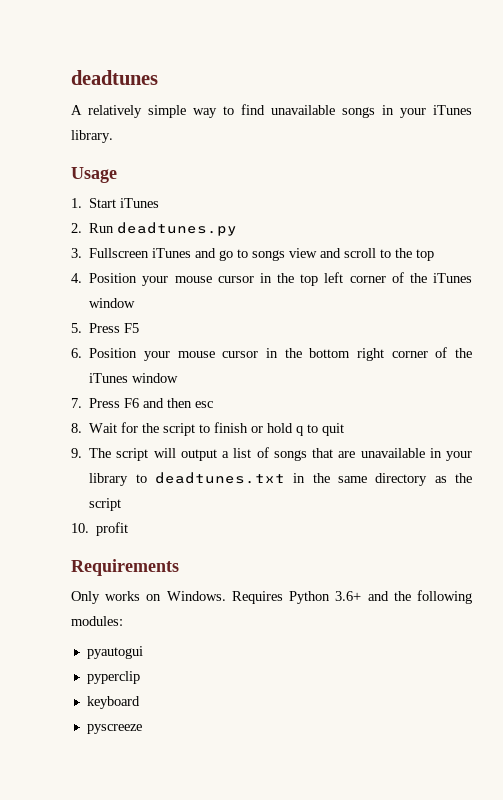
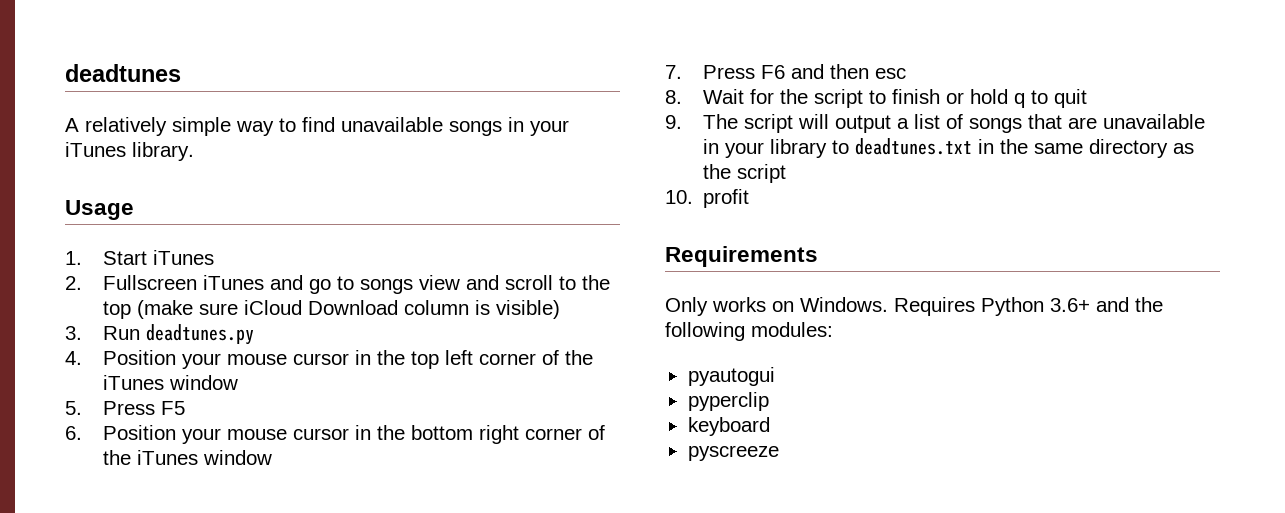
- 2. Run deadtunes.py
- 3. Fullscreen iTunes and go to songs view and scroll to the top
+ 2. Fullscreen iTunes and go to songs view and scroll to the top (make sure iCloud Download column is visible)
+ 3. Run deadtunes.py

